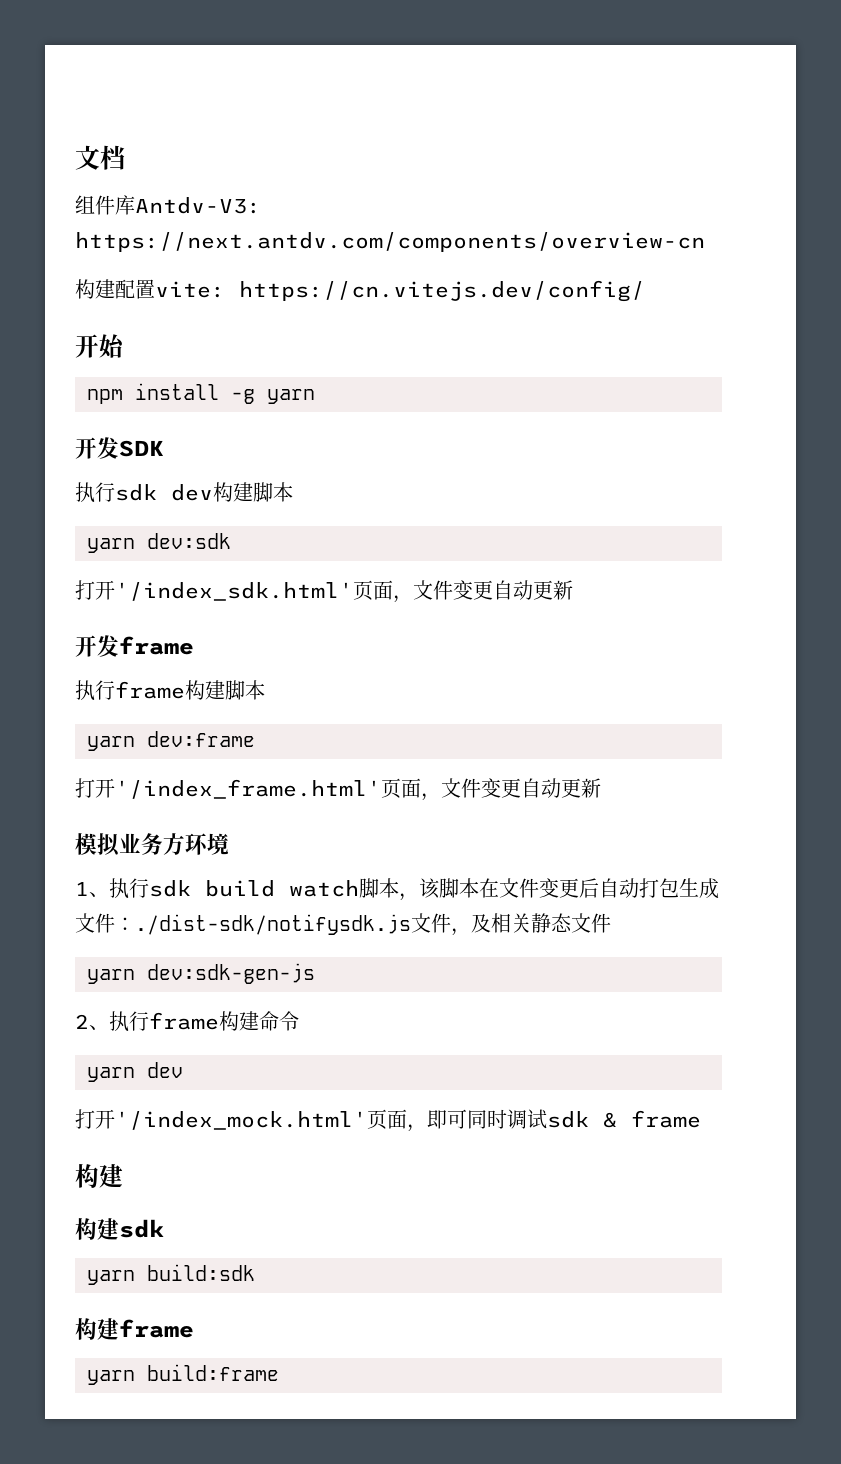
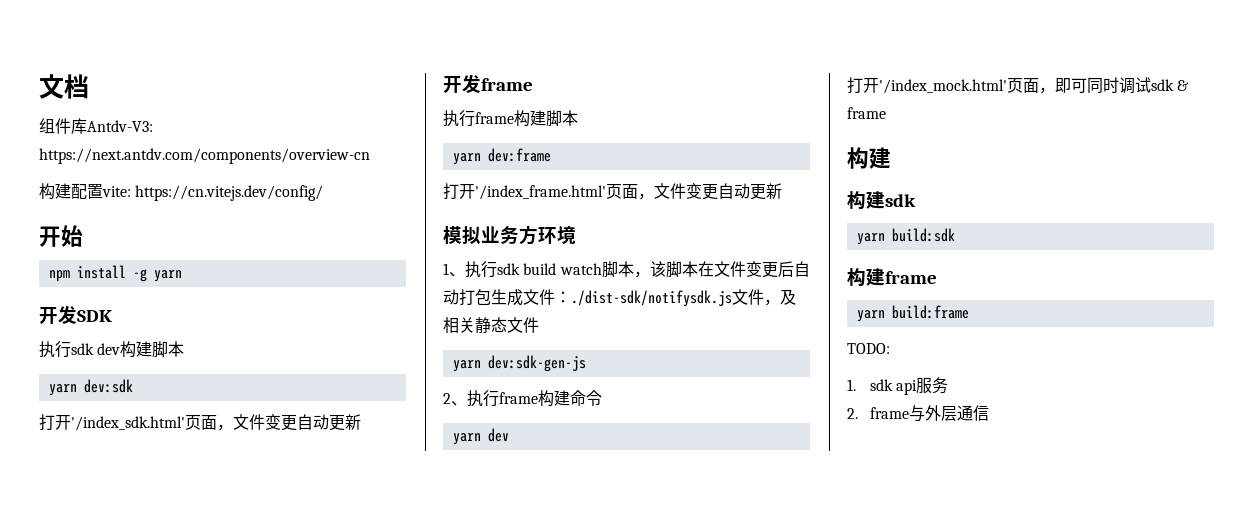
+ TODO:
+ 1. sdk api服务
+ 2. frame与外层通信

